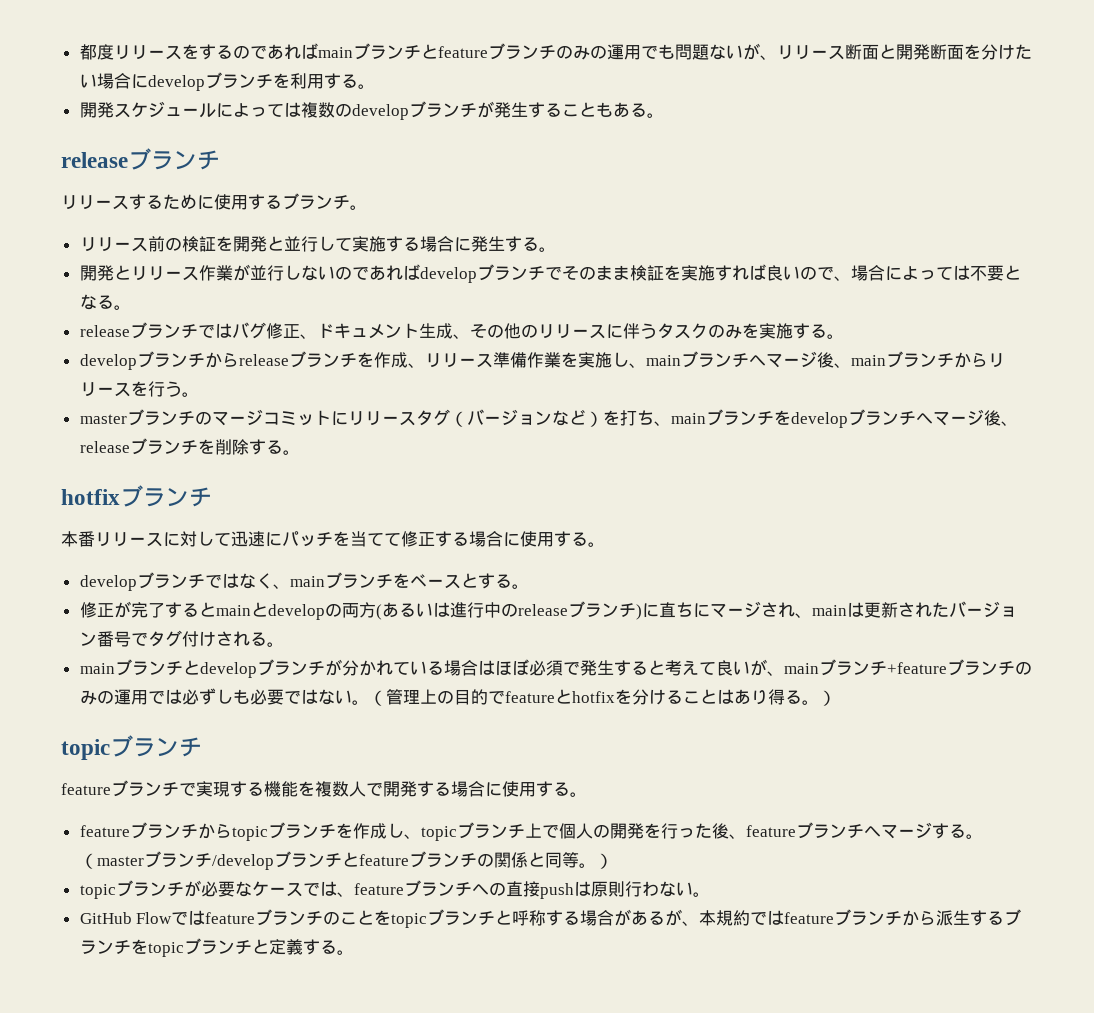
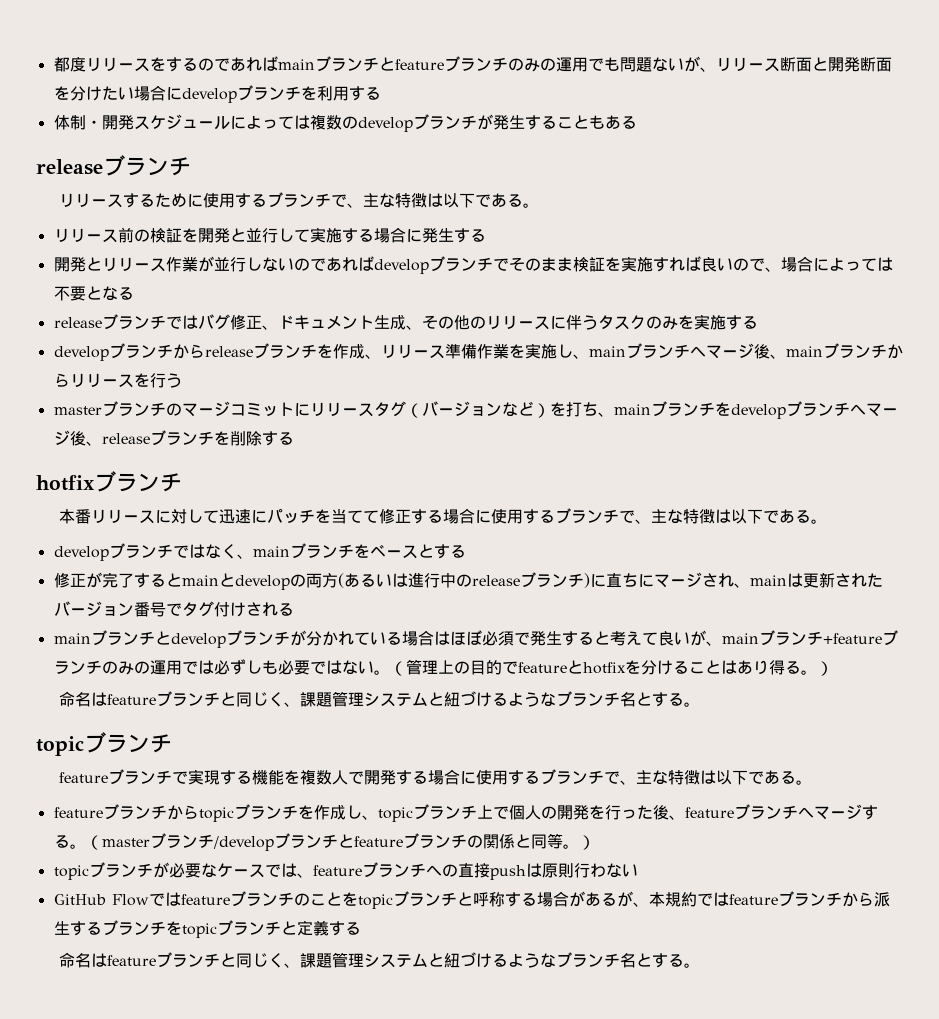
- 都度リリースをするのであればmainブランチとfeatureブランチのみの運用でも問題ないが、リリース断面と開発断面を分けたい場合にdevelopブランチを利用する。
- 開発スケジュールによっては複数のdevelopブランチが発生することもある。
+ 都度リリースをするのであればmainブランチとfeatureブランチのみの運用でも問題ないが、リリース断面と開発断面を分けたい場合にdevelopブランチを利用する
+ 体制・開発スケジュールによっては複数のdevelopブランチが発生することもある
- リリースするために使用するブランチ。
+ リリースするために使用するブランチで、主な特徴は以下である。
- リリース前の検証を開発と並行して実施する場合に発生する。
+ リリース前の検証を開発と並行して実施する場合に発生する
- 開発とリリース作業が並行しないのであればdevelopブランチでそのまま検証を実施すれば良いので、場合によっては不要となる。
+ 開発とリリース作業が並行しないのであればdevelopブランチでそのまま検証を実施すれば良いので、場合によっては不要となる
- releaseブランチではバグ修正、ドキュメント生成、その他のリリースに伴うタスクのみを実施する。
+ releaseブランチではバグ修正、ドキュメント生成、その他のリリースに伴うタスクのみを実施する
- developブランチからreleaseブランチを作成、リリース準備作業を実施し、mainブランチへマージ後、mainブランチからリリースを行う。
+ developブランチからreleaseブランチを作成、リリース準備作業を実施し、mainブランチへマージ後、mainブランチからリリースを行う
- masterブランチのマージコミットにリリースタグ（バージョンなど）を打ち、mainブランチをdevelopブランチへマージ後、releaseブランチを削除する。
+ masterブランチのマージコミットにリリースタグ（バージョンなど）を打ち、mainブランチをdevelopブランチへマージ後、releaseブランチを削除する
- 本番リリースに対して迅速にパッチを当てて修正する場合に使用する。
+ 本番リリースに対して迅速にパッチを当てて修正する場合に使用するブランチで、主な特徴は以下である。
- developブランチではなく、mainブランチをベースとする。
+ developブランチではなく、mainブランチをベースとする
- 修正が完了するとmainとdevelopの両方(あるいは進行中のreleaseブランチ)に直ちにマージされ、mainは更新されたバージョン番号でタグ付けされる。
+ 修正が完了するとmainとdevelopの両方(あるいは進行中のreleaseブランチ)に直ちにマージされ、mainは更新されたバージョン番号でタグ付けされる
  （管理上の目的でfeatureとhotfixを分けることはあり得る。）
+ 命名はfeatureブランチと同じく、課題管理システムと紐づけるようなブランチ名とする。
- featureブランチで実現する機能を複数人で開発する場合に使用する。
+ featureブランチで実現する機能を複数人で開発する場合に使用するブランチで、主な特徴は以下である。
- topicブランチが必要なケースでは、featureブランチへの直接pushは原則行わない。
+ topicブランチが必要なケースでは、featureブランチへの直接pushは原則行わない
- GitHub Flowではfeatureブランチのことをtopicブランチと呼称する場合があるが、本規約ではfeatureブランチから派生するブランチをtopicブランチと定義する。
+ GitHub Flowではfeatureブランチのことをtopicブランチと呼称する場合があるが、本規約ではfeatureブランチから派生するブランチをtopicブランチと定義する
+ 命名はfeatureブランチと同じく、課題管理システムと紐づけるようなブランチ名とする。

